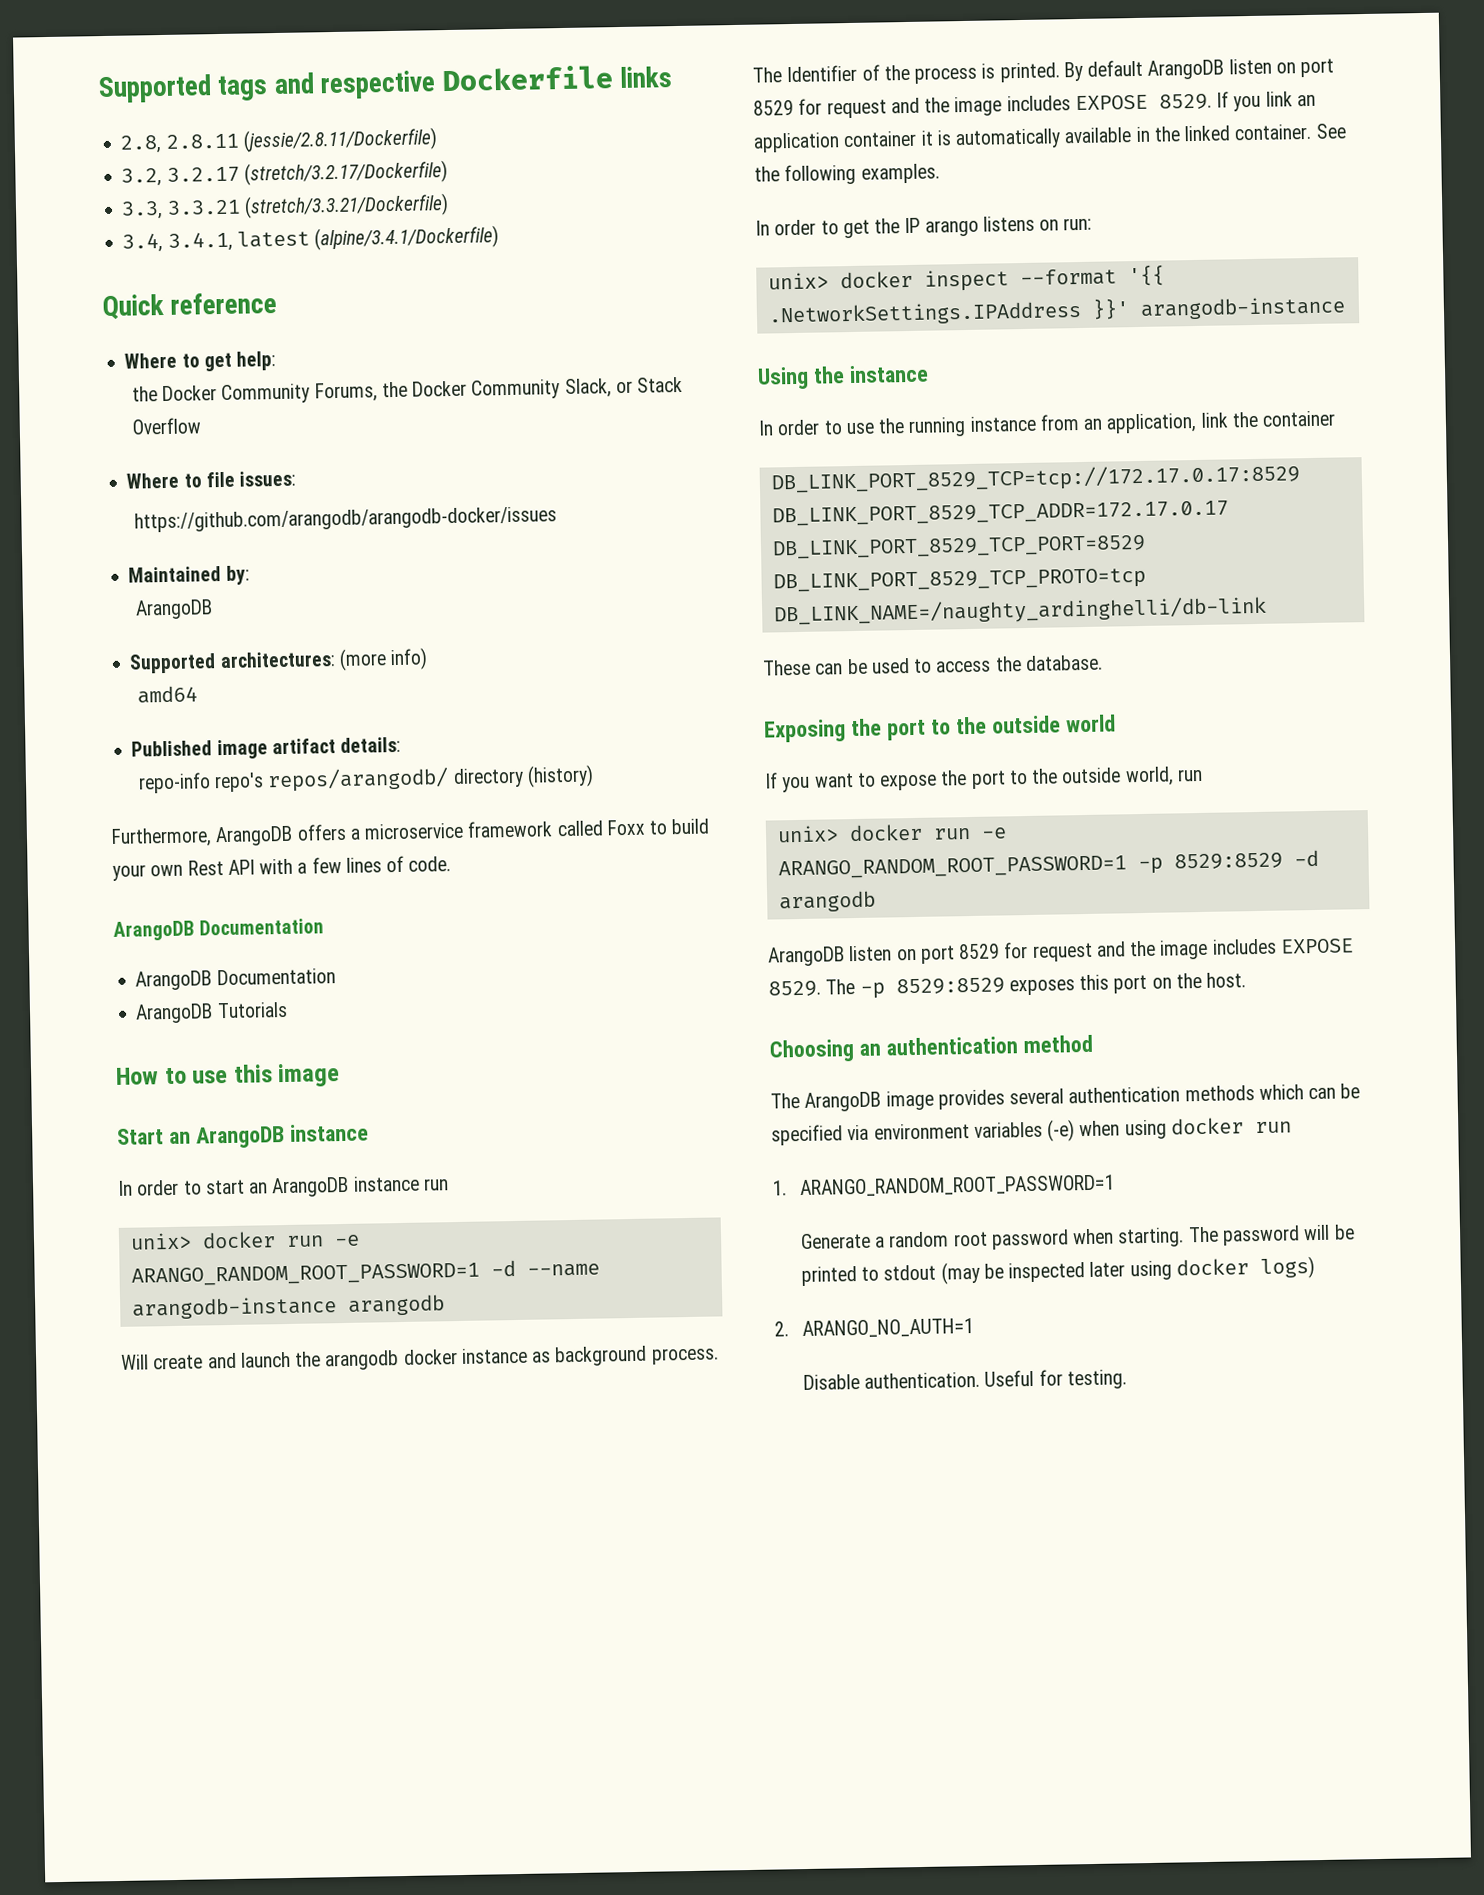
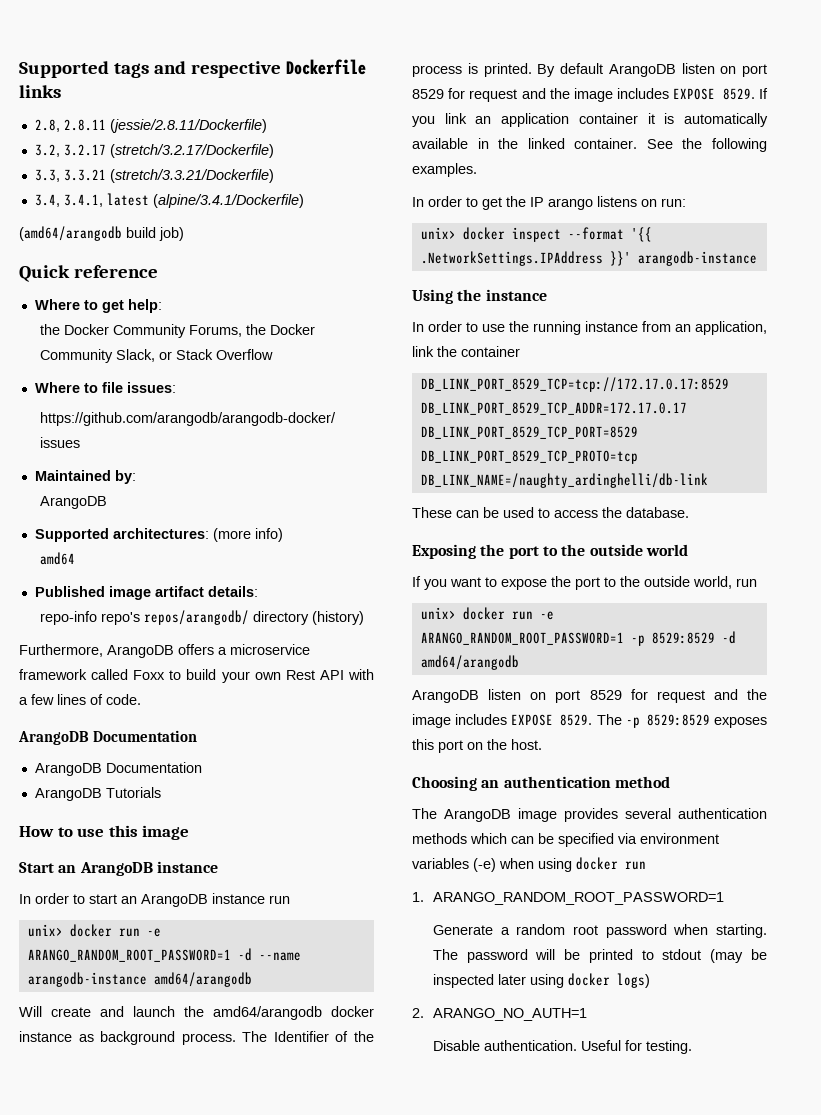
+ (amd64/arangodb build job)
- unix> docker run -e ARANGO_RANDOM_ROOT_PASSWORD=1 -d --name arangodb-instance arangodb
+ unix> docker run -e ARANGO_RANDOM_ROOT_PASSWORD=1 -d --name arangodb-instance amd64/arangodb
- Will create and launch the arangodb docker instance as background process.
+ Will create and launch the amd64/arangodb docker instance as background process.
- unix> docker run -e ARANGO_RANDOM_ROOT_PASSWORD=1 -p 8529:8529 -d arangodb
+ unix> docker run -e ARANGO_RANDOM_ROOT_PASSWORD=1 -p 8529:8529 -d amd64/arangodb

